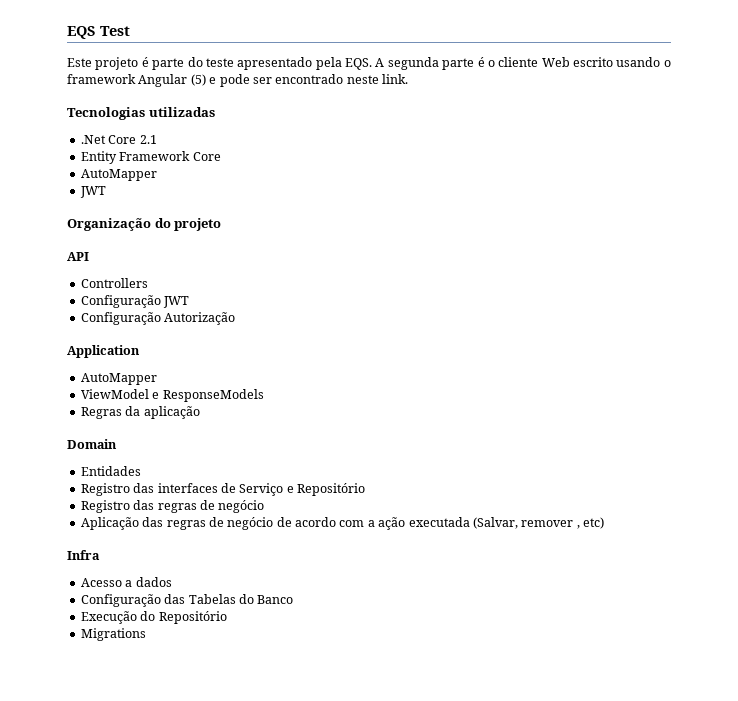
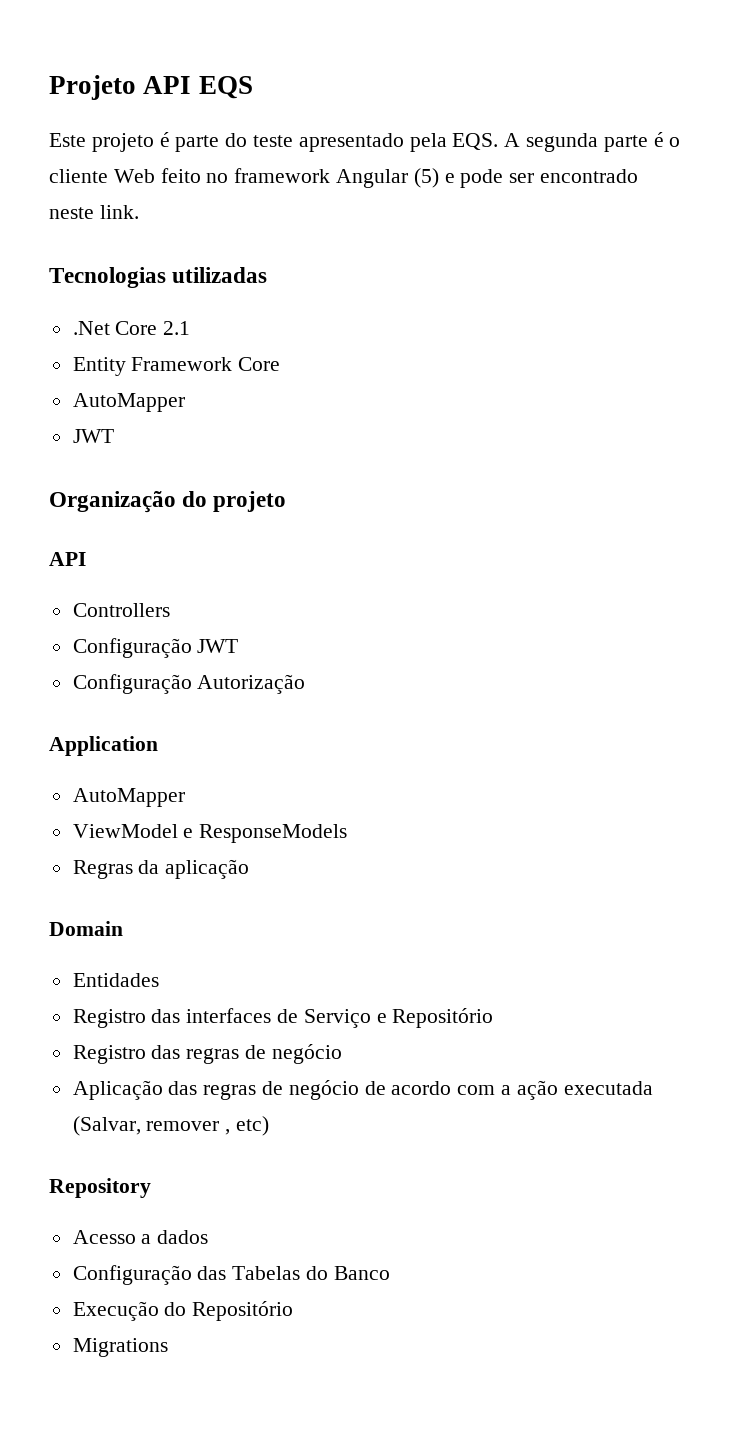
- EQS Test
+ Projeto API EQS
- Este projeto é parte do teste apresentado pela EQS. A segunda parte é o cliente Web escrito usando o framework Angular (5) e pode ser encontrado neste link.
+ Este projeto é parte do teste apresentado pela EQS. A segunda parte é o cliente Web feito no framework Angular (5) e pode ser encontrado neste link.
- Infra
+ Repository

